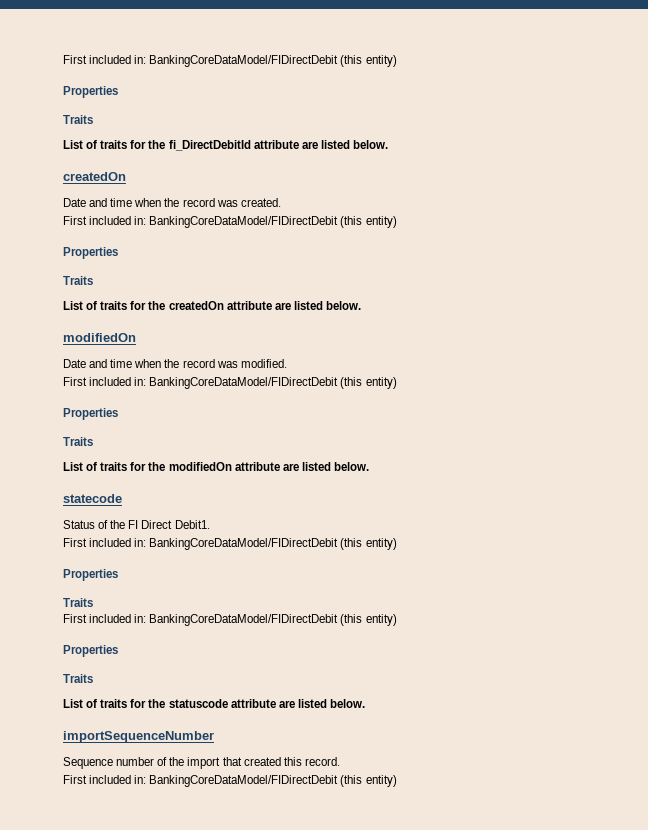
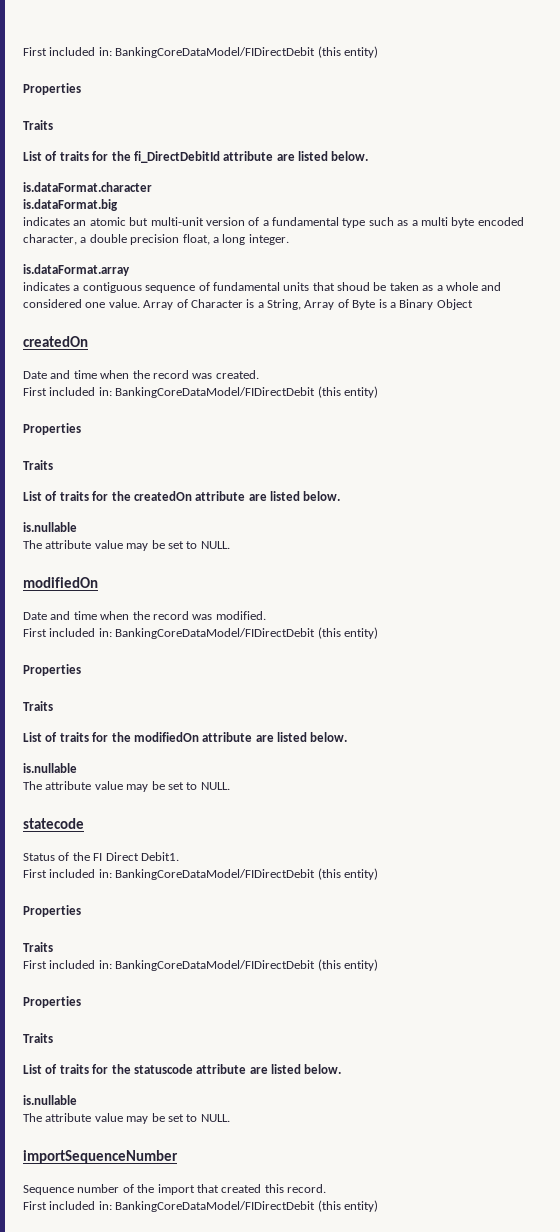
+ is.dataFormat.character
+ is.dataFormat.big
+ indicates an atomic but multi-unit version of a fundamental type such as a multi byte encoded character, a double precision float, a long integer.
+ is.dataFormat.array
+ indicates a contiguous sequence of fundamental units that shoud be taken as a whole and considered one value. Array of Character is a String, Array of Byte is a Binary Object
  List of traits for the createdOn attribute are listed below.
+ is.nullable
+ The attribute value may be set to NULL.
  List of traits for the modifiedOn attribute are listed below.
+ is.nullable
+ The attribute value may be set to NULL.
  List of traits for the statuscode attribute are listed below.
+ is.nullable
+ The attribute value may be set to NULL.

